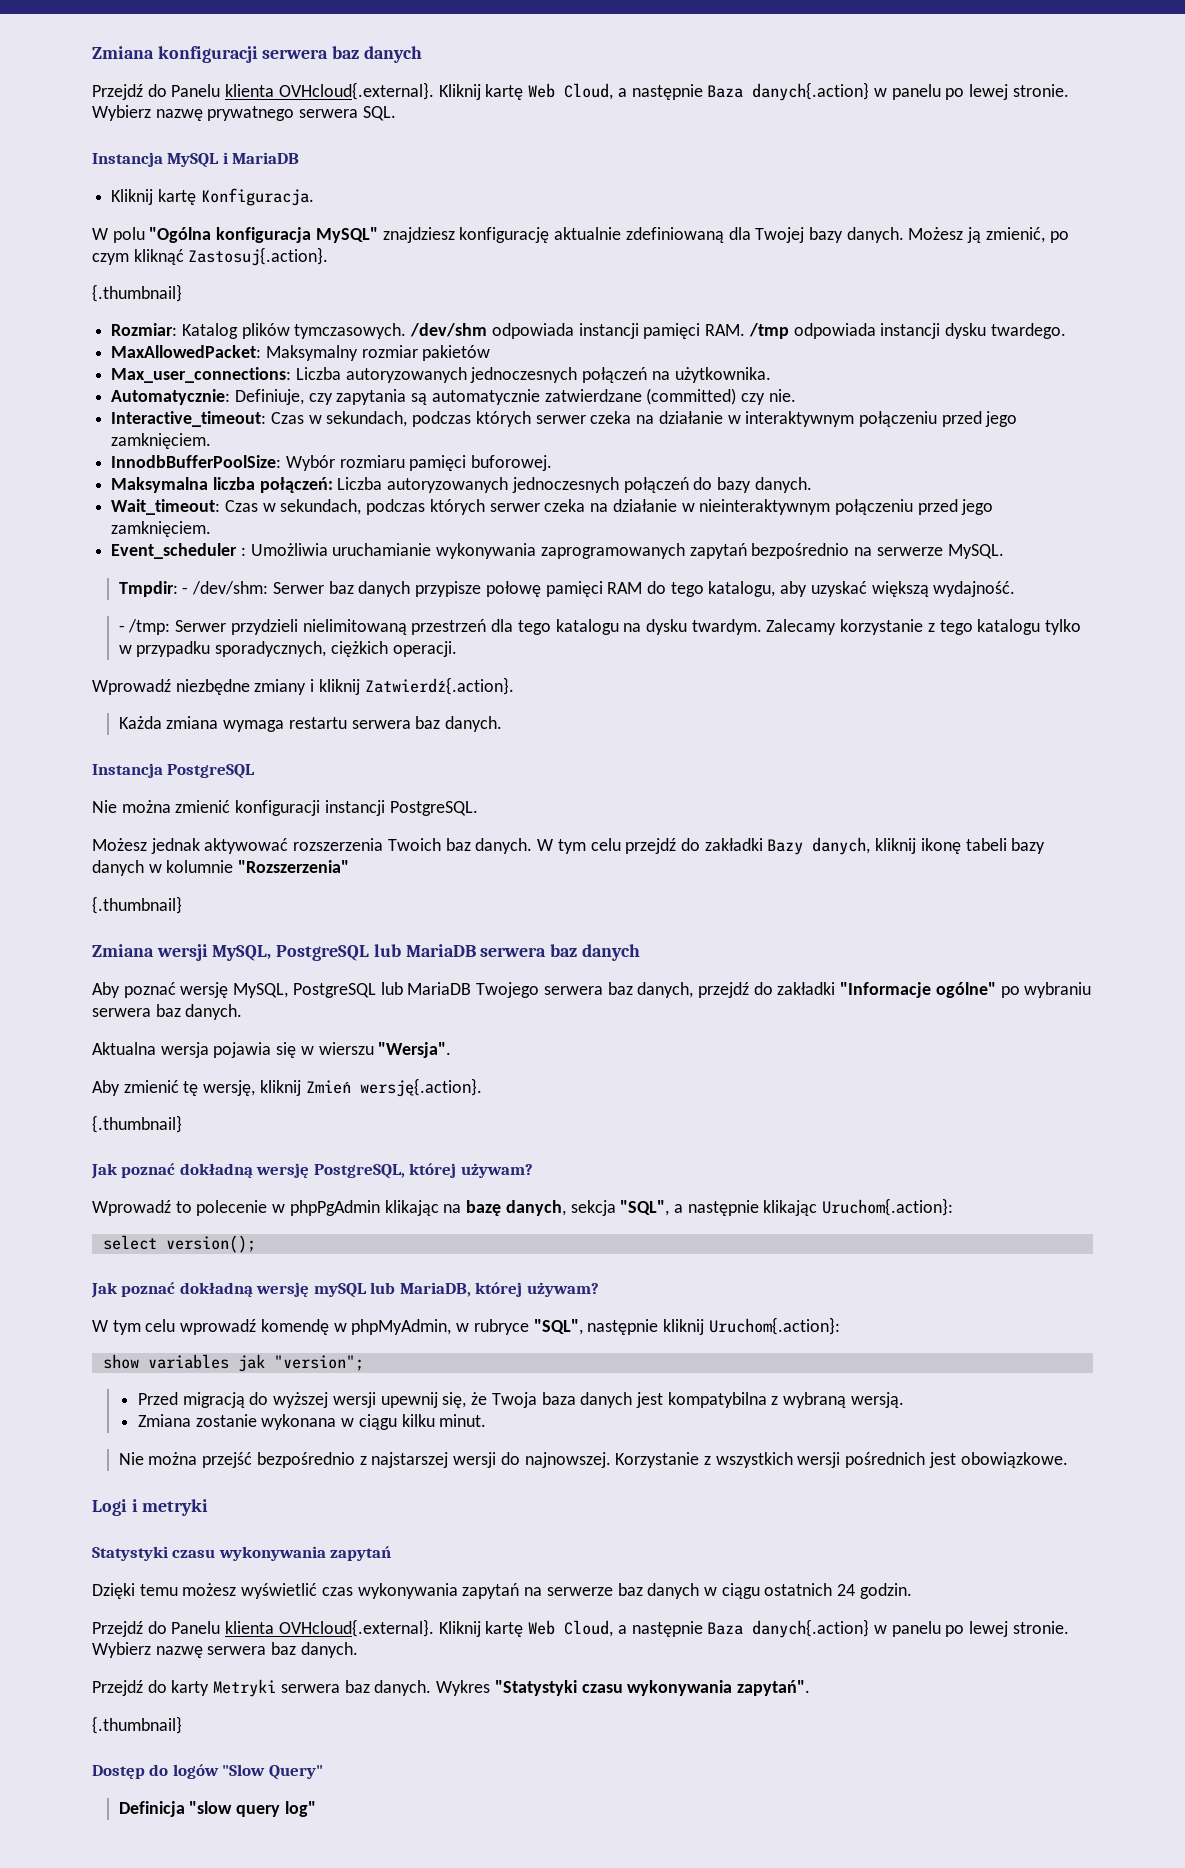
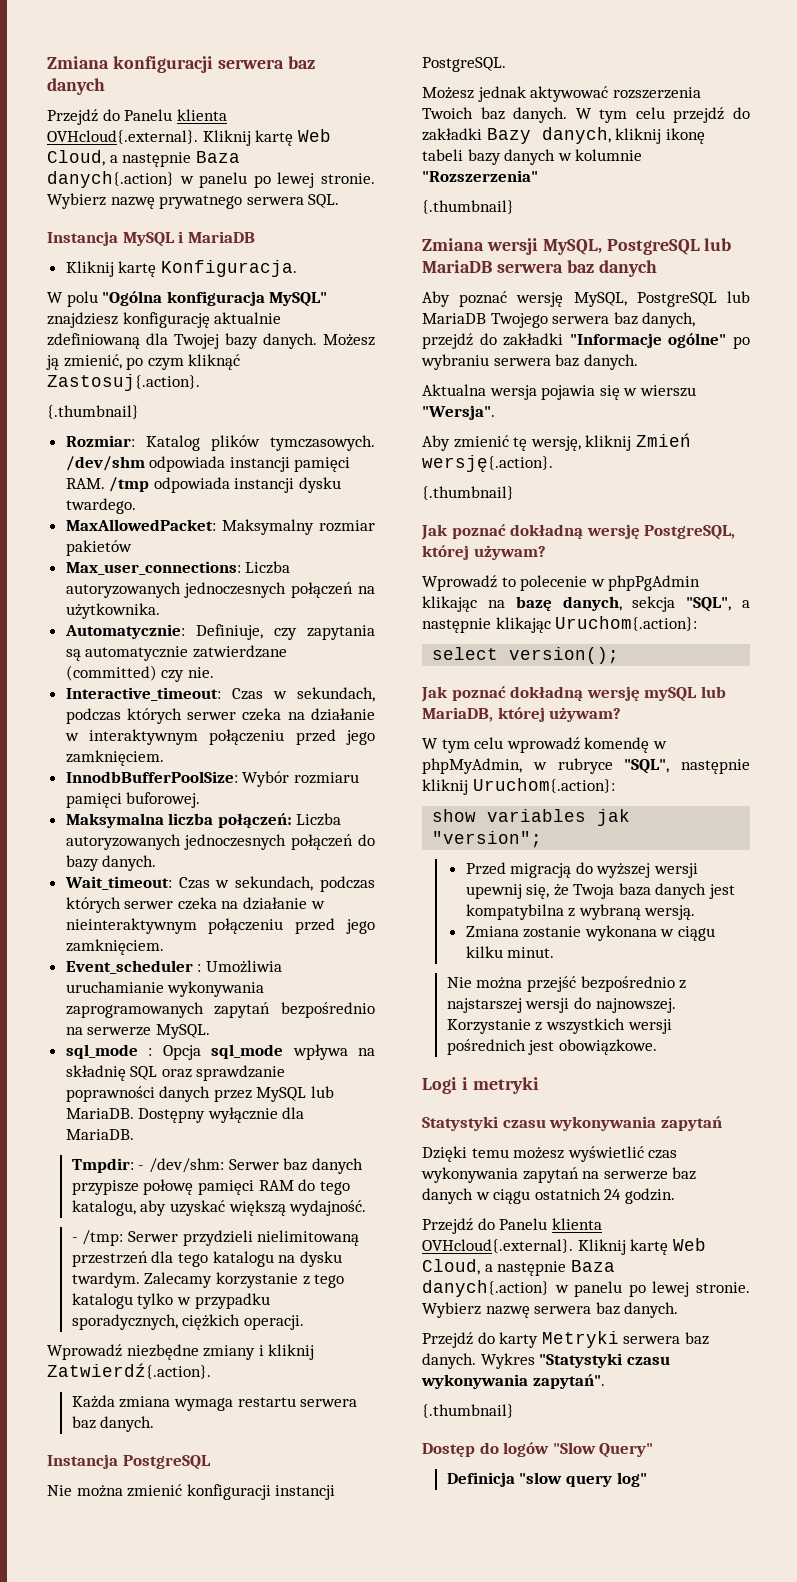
+ sql_mode : Opcja sql_mode wpływa na składnię SQL oraz sprawdzanie poprawności danych przez MySQL lub MariaDB. Dostępny wyłącznie dla MariaDB.

